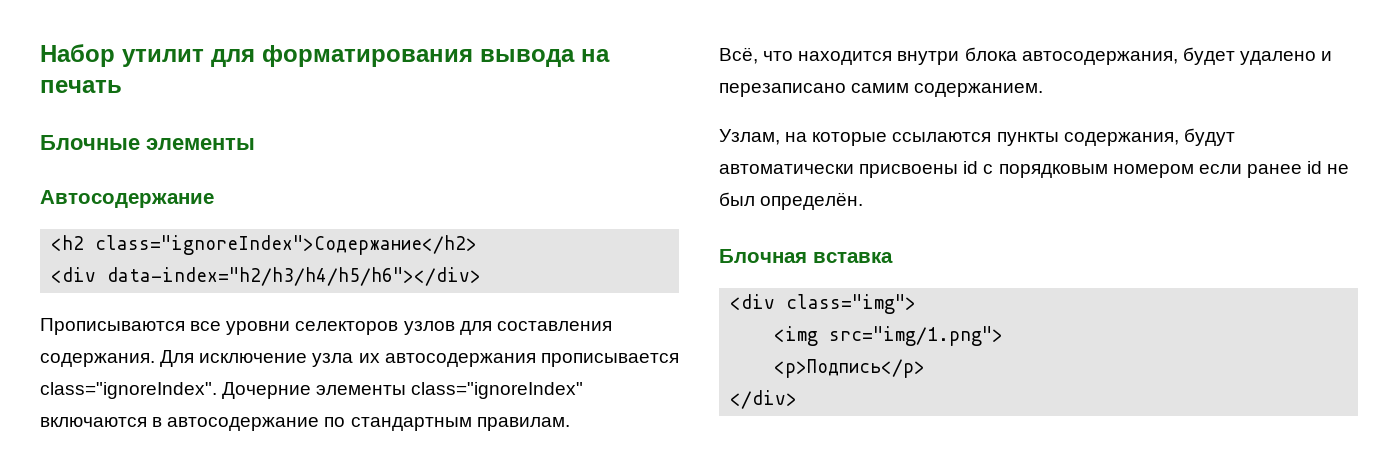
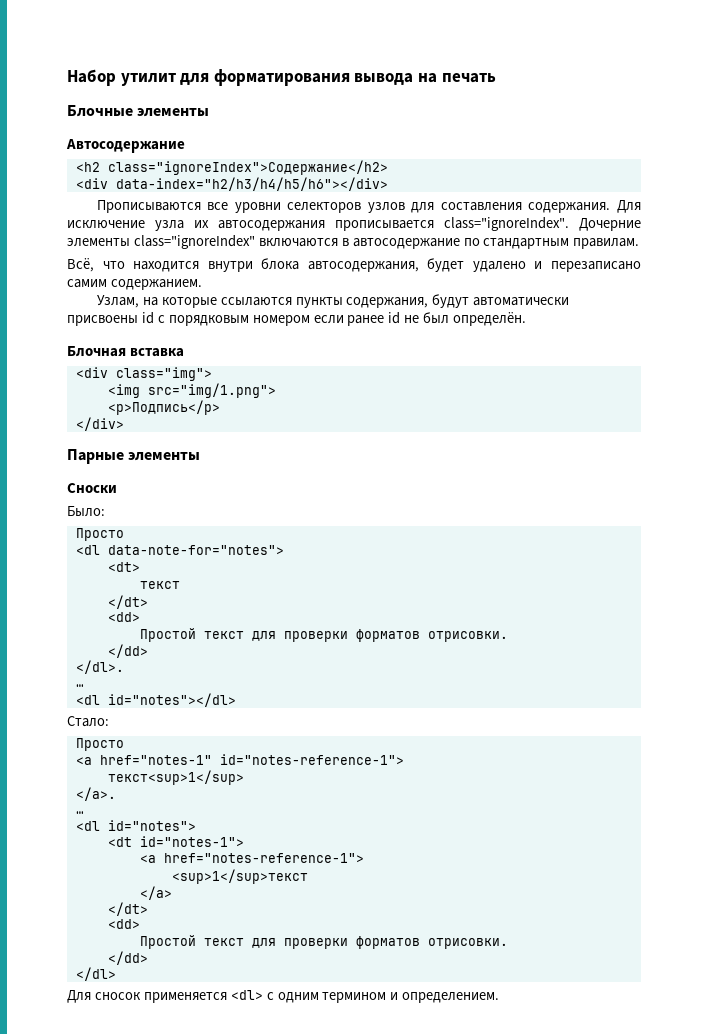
+ Парные элементы
+ Сноски
+ Было:
+ Просто
+ <dl data-note-for="notes">
+ <dt>
+ текст
+ </dt>
+ <dd>
+ Простой текст для проверки форматов отрисовки.
+ </dd>
+ </dl>.
+ …
+ <dl id="notes"></dl>
+ Стало:
+ Просто
+ <a href="notes-1" id="notes-reference-1">
+ текст<sup>1</sup>
+ </a>.
+ …
+ <dl id="notes">
+ <dt id="notes-1">
+ <a href="notes-reference-1">
+ <sup>1</sup>текст
+ </a>
+ </dt>
+ <dd>
+ Простой текст для проверки форматов отрисовки.
+ </dd>
+ </dl>
+ Для сносок применяется <dl> с одним термином и определением.

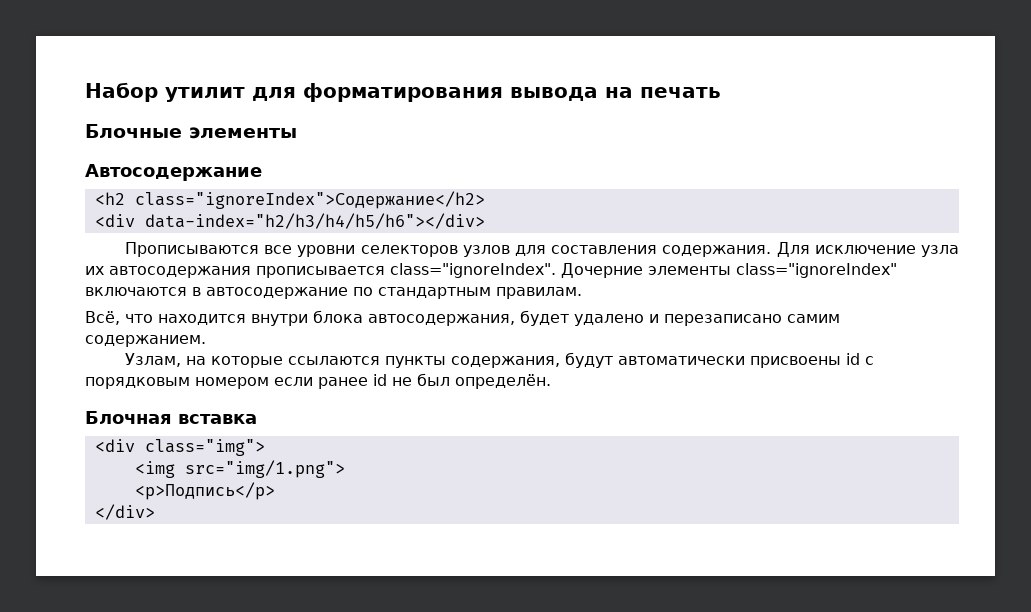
- Парные элементы
- Сноски
- Было:
- Просто
- <dl data-note-for="notes">
- <dt>
- текст
- </dt>
- <dd>
- Простой текст для проверки форматов отрисовки.
- </dd>
- </dl>.
- …
- <dl id="notes"></dl>
- Стало:
- Просто
- <a href="notes-1" id="notes-reference-1">
- текст<sup>1</sup>
- </a>.
- …
- <dl id="notes">
- <dt id="notes-1">
- <a href="notes-reference-1">
- <sup>1</sup>текст
- </a>
- </dt>
- <dd>
- Простой текст для проверки форматов отрисовки.
- </dd>
- </dl>
- Для сносок применяется <dl> с одним термином и определением.

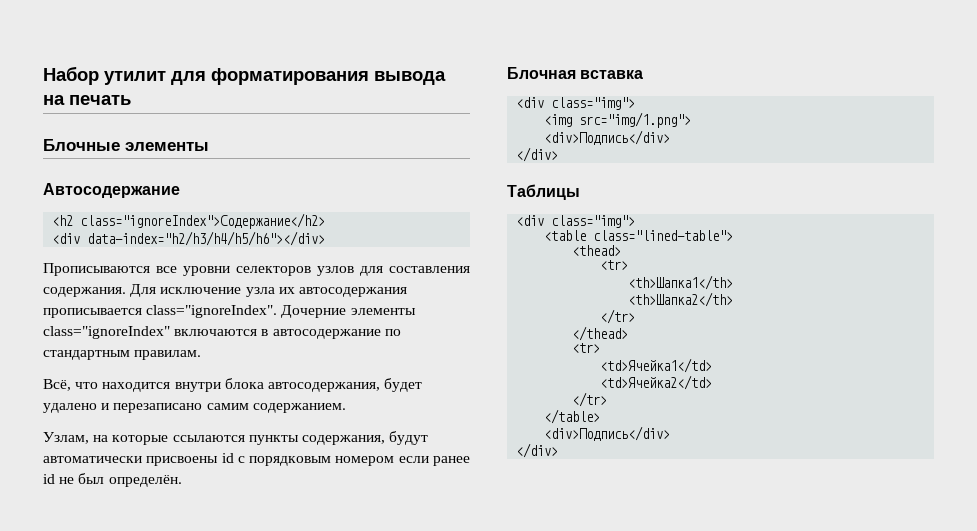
  <img src="img/1.png">
- <p>Подпись</p>
+ <div>Подпись</div>
+ </div>
+ Таблицы
+ <div class="img">
+ <table class="lined-table">
+ <thead>
+ <tr>
+ <th>Шапка1</th>
+ <th>Шапка2</th>
+ </tr>
+ </thead>
+ <tr>
+ <td>Ячейка1</td>
+ <td>Ячейка2</td>
+ </tr>
+ </table>
+ <div>Подпись</div>

